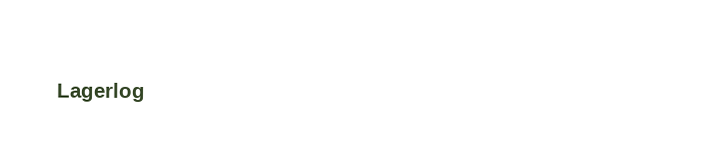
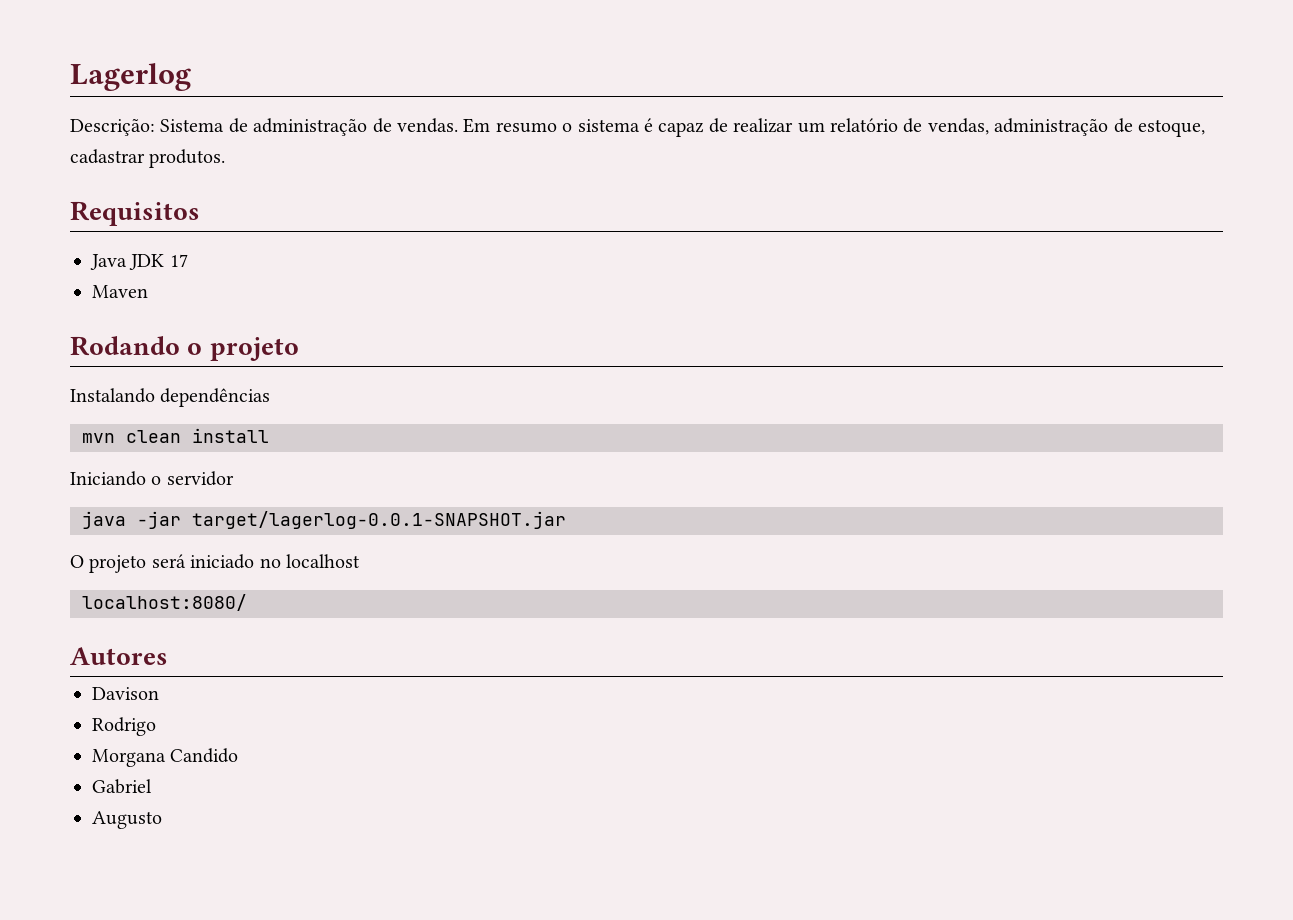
+ Descrição: Sistema de administração de vendas. Em resumo o sistema é capaz de realizar um relatório de vendas, administração de estoque, cadastrar produtos.
+ Requisitos
+ Java JDK 17
+ Maven
+ Rodando o projeto
+ Instalando dependências
+ mvn clean install
+ Iniciando o servidor
+ java -jar target/lagerlog-0.0.1-SNAPSHOT.jar
+ O projeto será iniciado no localhost
+ localhost:8080/
+ Autores
+ Davison
+ Rodrigo
+ Morgana Candido
+ Gabriel
+ Augusto

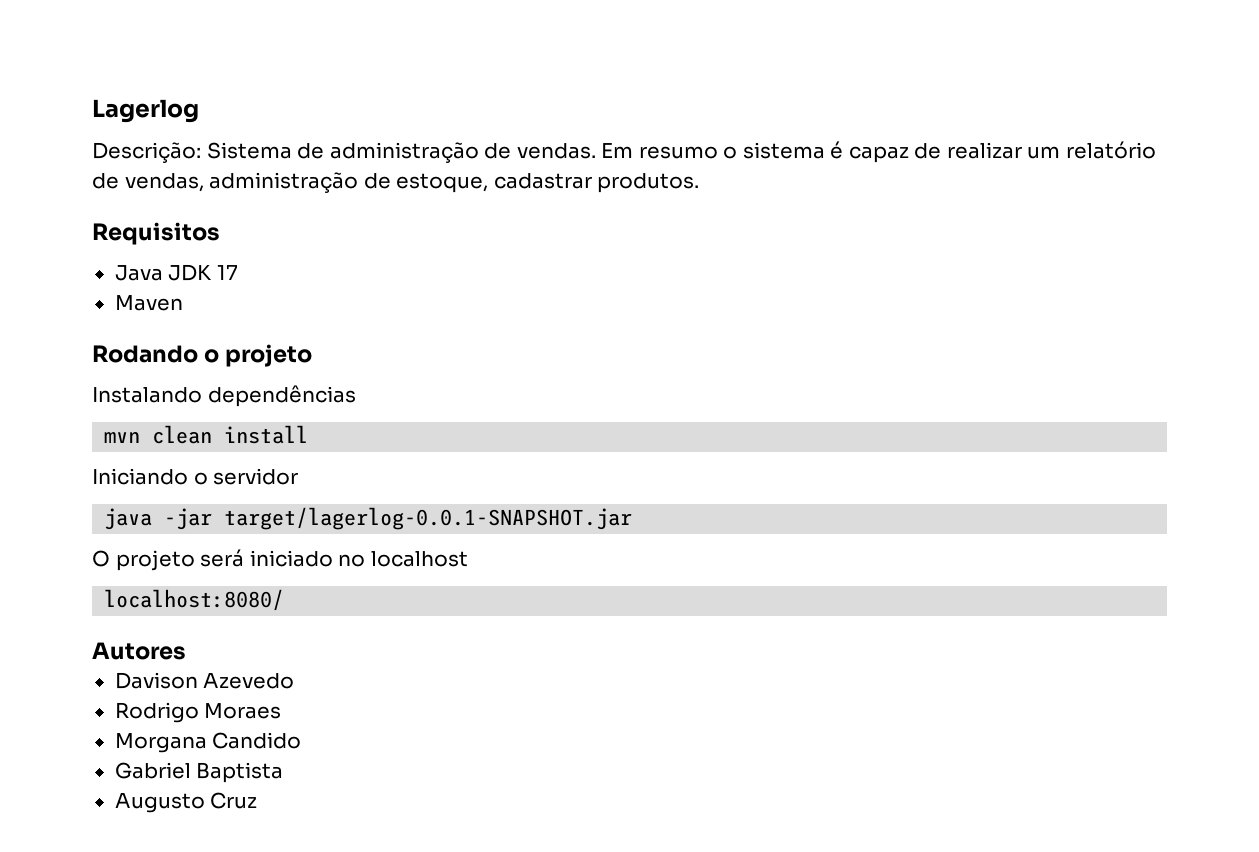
- Davison
+ Davison Azevedo
- Rodrigo
+ Rodrigo Moraes
- Gabriel
+ Gabriel Baptista
- Augusto
+ Augusto Cruz

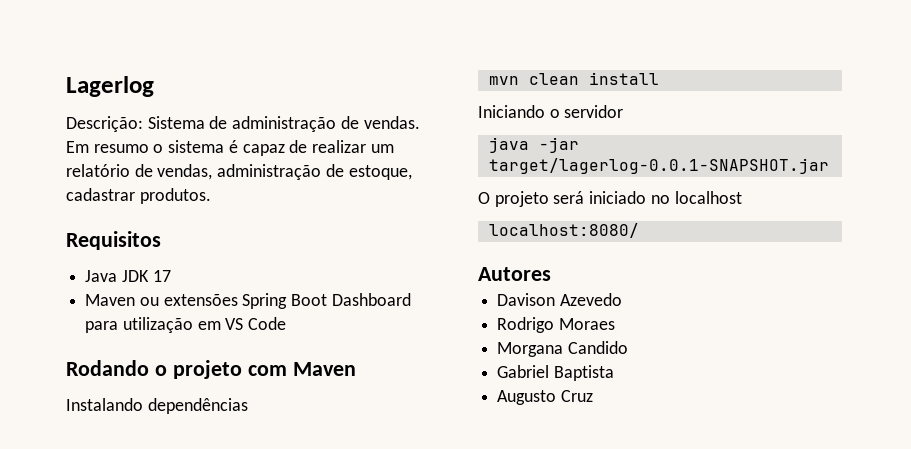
- Maven
+ Maven ou extensões Spring Boot Dashboard para utilização em VS Code
- Rodando o projeto
+ Rodando o projeto com Maven

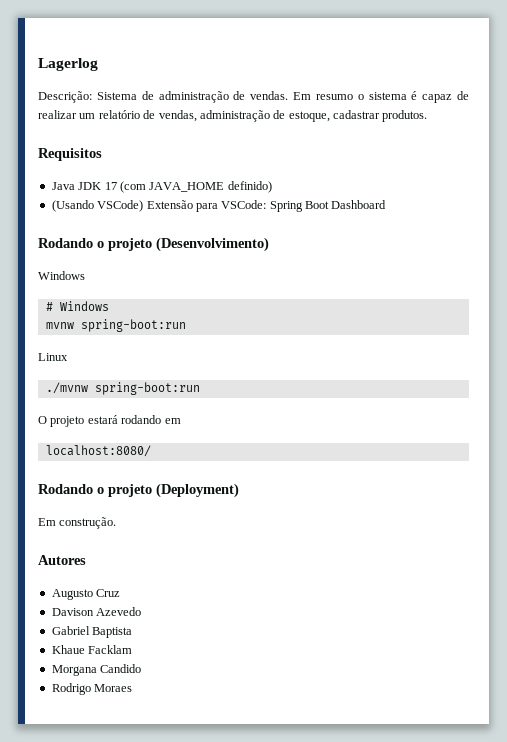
- Java JDK 17
- Maven ou extensões Spring Boot Dashboard para utilização em VS Code
- Rodando o projeto com Maven
- Instalando dependências
- mvn clean install
- Iniciando o servidor
- java -jar target/lagerlog-0.0.1-SNAPSHOT.jar
- O projeto será iniciado no localhost
+ Java JDK 17 (com JAVA_HOME definido)
+ (Usando VSCode) Extensão para VSCode: Spring Boot Dashboard
+ Rodando o projeto (Desenvolvimento)
+ Windows
+ # Windows
+ mvnw spring-boot:run
+ Linux
+ ./mvnw spring-boot:run
+ O projeto estará rodando em
  localhost:8080/
+ Rodando o projeto (Deployment)
+ Em construção.
+ Augusto Cruz
+ Gabriel Baptista
+ Khaue Facklam
+ Morgana Candido
  Rodrigo Moraes
- Morgana Candido
- Gabriel Baptista
- Augusto Cruz

